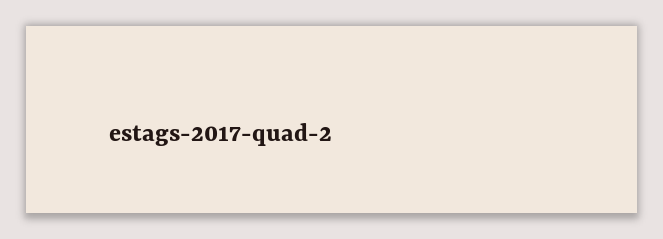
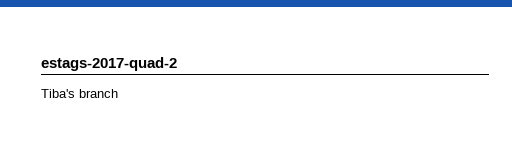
+ Tiba's branch

